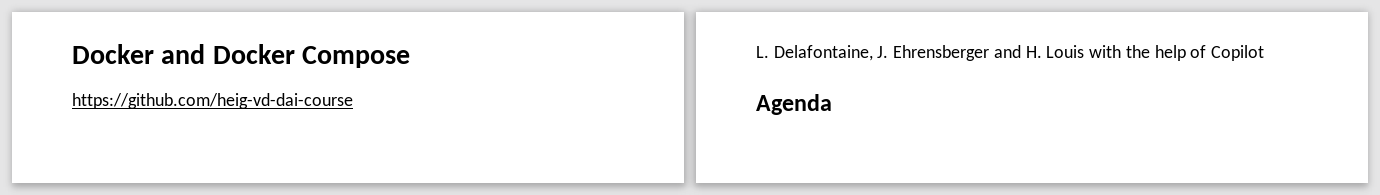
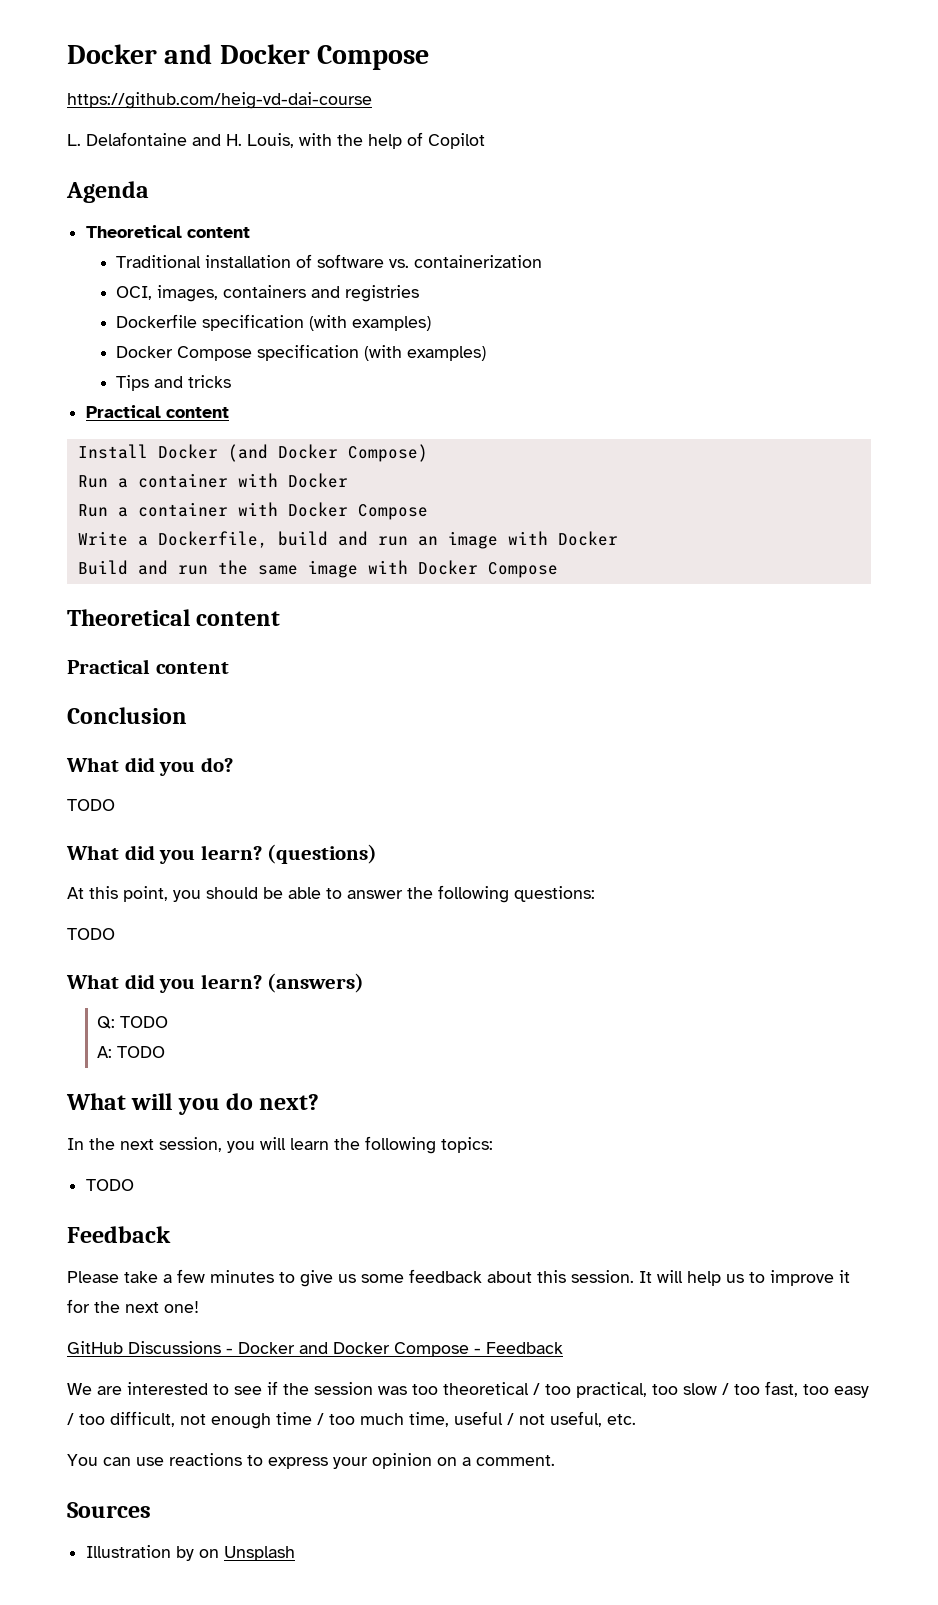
- L. Delafontaine, J. Ehrensberger and H. Louis with the help of Copilot
+ L. Delafontaine and H. Louis, with the help of Copilot
  Agenda
+ Theoretical content
+ Traditional installation of software vs. containerization
+ OCI, images, containers and registries
+ Dockerfile specification (with examples)
+ Docker Compose specification (with examples)
+ Tips and tricks
+ Practical content
+ Install Docker (and Docker Compose)
+ Run a container with Docker
+ Run a container with Docker Compose
+ Write a Dockerfile, build and run an image with Docker
+ Build and run the same image with Docker Compose
+ Theoretical content
+ Practical content
+ Conclusion
+ What did you do?
+ TODO
+ What did you learn? (questions)
+ At this point, you should be able to answer the following questions:
+ TODO
+ What did you learn? (answers)
+ Q: TODO
+ A: TODO
+ What will you do next?
+ In the next session, you will learn the following topics:
+ TODO
+ Feedback
+ Please take a few minutes to give us some feedback about this session. It will help us to improve it for the next one!
+ GitHub Discussions - Docker and Docker Compose - Feedback
+ We are interested to see if the session was too theoretical / too practical, too slow / too fast, too easy / too difficult, not enough time / too much time, useful / not useful, etc.
+ You can use reactions to express your opinion on a comment.
+ Sources
+ Illustration by on Unsplash

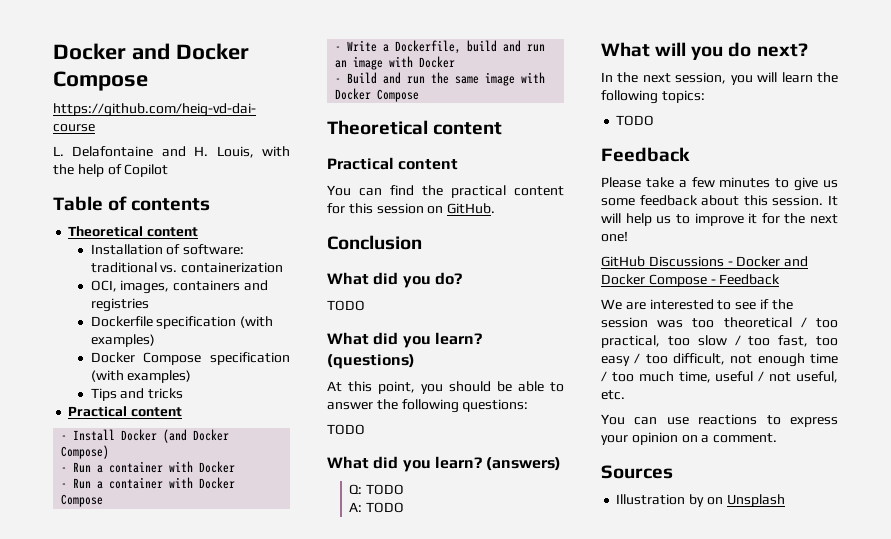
- Agenda
+ Table of contents
  Theoretical content
- Traditional installation of software vs. containerization
+ Installation of software: traditional vs. containerization
- Install Docker (and Docker Compose)
- Run a container with Docker
+ - Install Docker (and Docker Compose)
+ - Run a container with Docker
- Run a container with Docker Compose
+ - Run a container with Docker Compose
- Write a Dockerfile, build and run an image with Docker
+ - Write a Dockerfile, build and run an image with Docker
- Build and run the same image with Docker Compose
+ - Build and run the same image with Docker Compose
+ You can find the practical content for this session on GitHub.

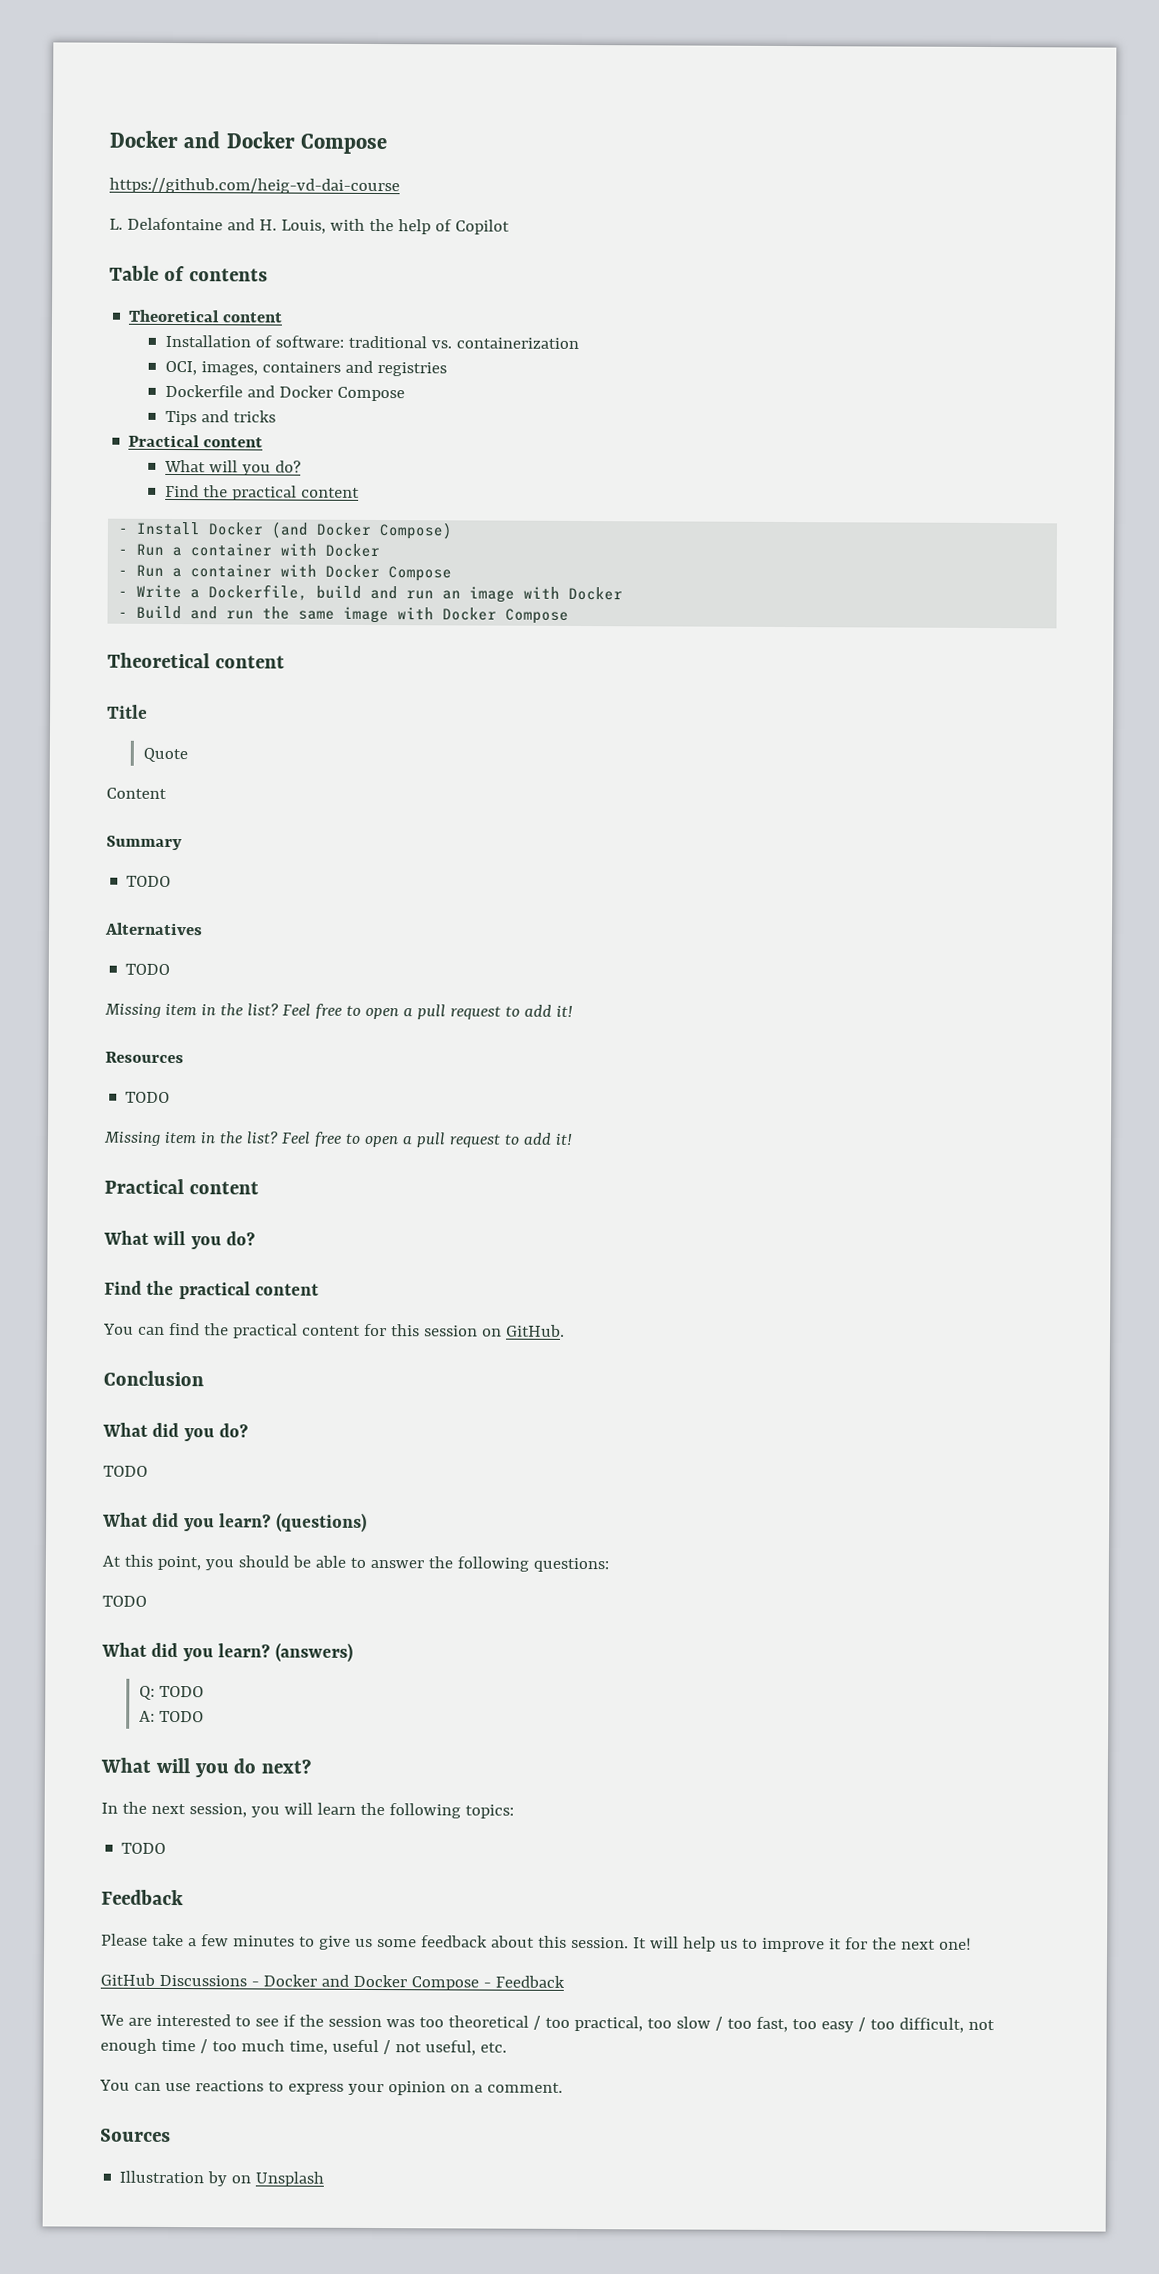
- Dockerfile specification (with examples)
- Docker Compose specification (with examples)
+ Dockerfile and Docker Compose
  Tips and tricks
  Practical content
+ What will you do?
+ Find the practical content
  - Build and run the same image with Docker Compose
  Theoretical content
+ Title
+ Quote
+ Content
+ Summary
+ TODO
+ Alternatives
+ TODO
+ Missing item in the list? Feel free to open a pull request to add it!
+ Resources
+ TODO
+ Missing item in the list? Feel free to open a pull request to add it!
  Practical content
+ What will you do?
+ Find the practical content

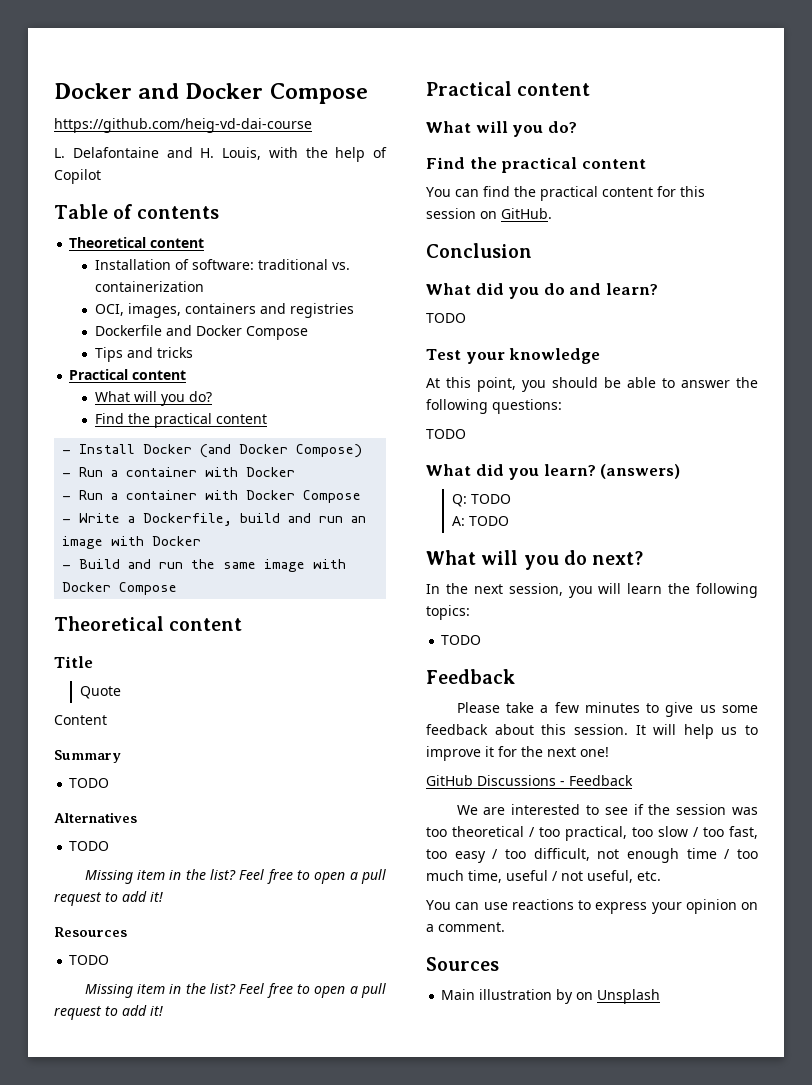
- What did you do?
+ What did you do and learn?
  TODO
- What did you learn? (questions)
+ Test your knowledge
- GitHub Discussions - Docker and Docker Compose - Feedback
+ GitHub Discussions - Feedback
- Illustration by on Unsplash
+ Main illustration by on Unsplash

